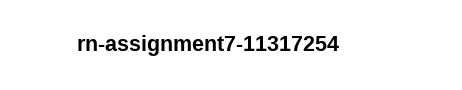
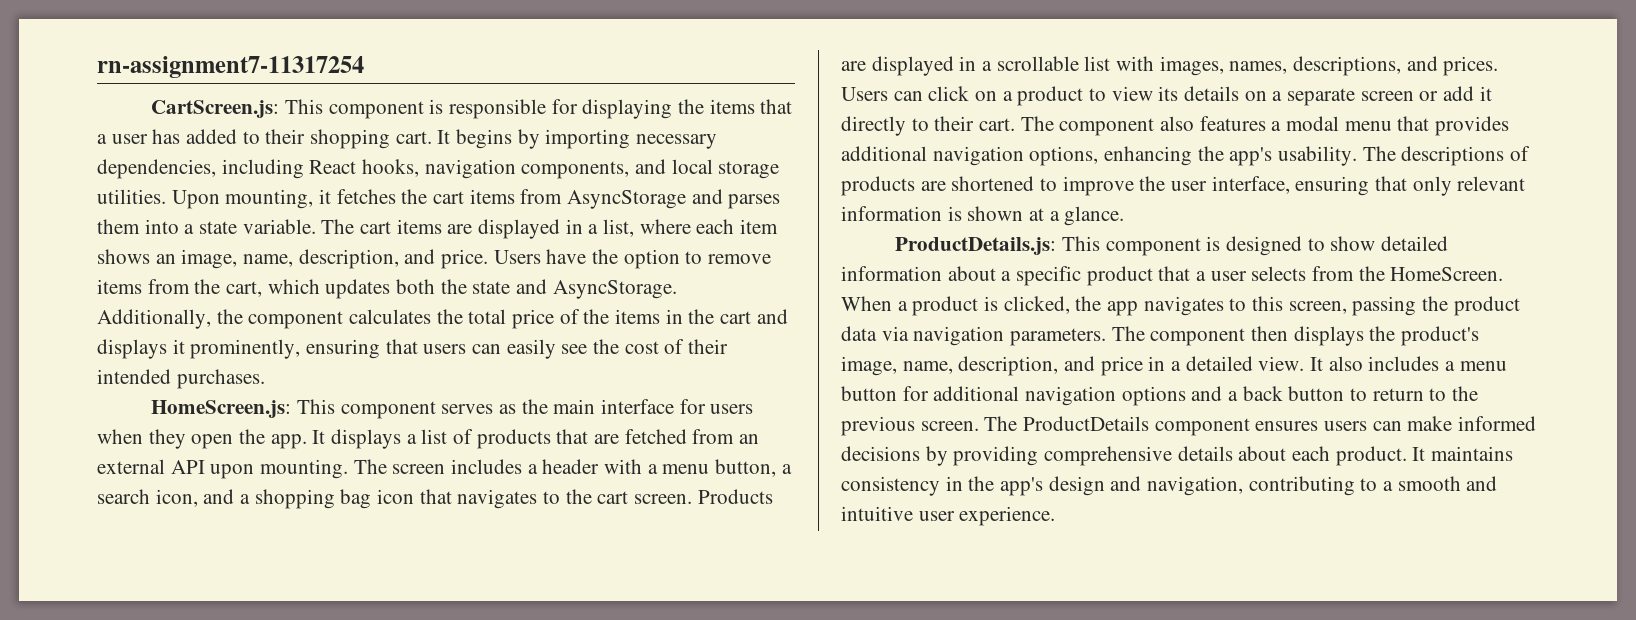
+ CartScreen.js: This component is responsible for displaying the items that a user has added to their shopping cart. It begins by importing necessary dependencies, including React hooks, navigation components, and local storage utilities. Upon mounting, it fetches the cart items from AsyncStorage and parses them into a state variable. The cart items are displayed in a list, where each item shows an image, name, description, and price. Users have the option to remove items from the cart, which updates both the state and AsyncStorage. Additionally, the component calculates the total price of the items in the cart and displays it prominently, ensuring that users can easily see the cost of their intended purchases.
+ HomeScreen.js: This component serves as the main interface for users when they open the app. It displays a list of products that are fetched from an external API upon mounting. The screen includes a header with a menu button, a search icon, and a shopping bag icon that navigates to the cart screen. Products are displayed in a scrollable list with images, names, descriptions, and prices. Users can click on a product to view its details on a separate screen or add it directly to their cart. The component also features a modal menu that provides additional navigation options, enhancing the app's usability. The descriptions of products are shortened to improve the user interface, ensuring that only relevant information is shown at a glance.
+ ProductDetails.js: This component is designed to show detailed information about a specific product that a user selects from the HomeScreen. When a product is clicked, the app navigates to this screen, passing the product data via navigation parameters. The component then displays the product's image, name, description, and price in a detailed view. It also includes a menu button for additional navigation options and a back button to return to the previous screen. The ProductDetails component ensures users can make informed decisions by providing comprehensive details about each product. It maintains consistency in the app's design and navigation, contributing to a smooth and intuitive user experience.

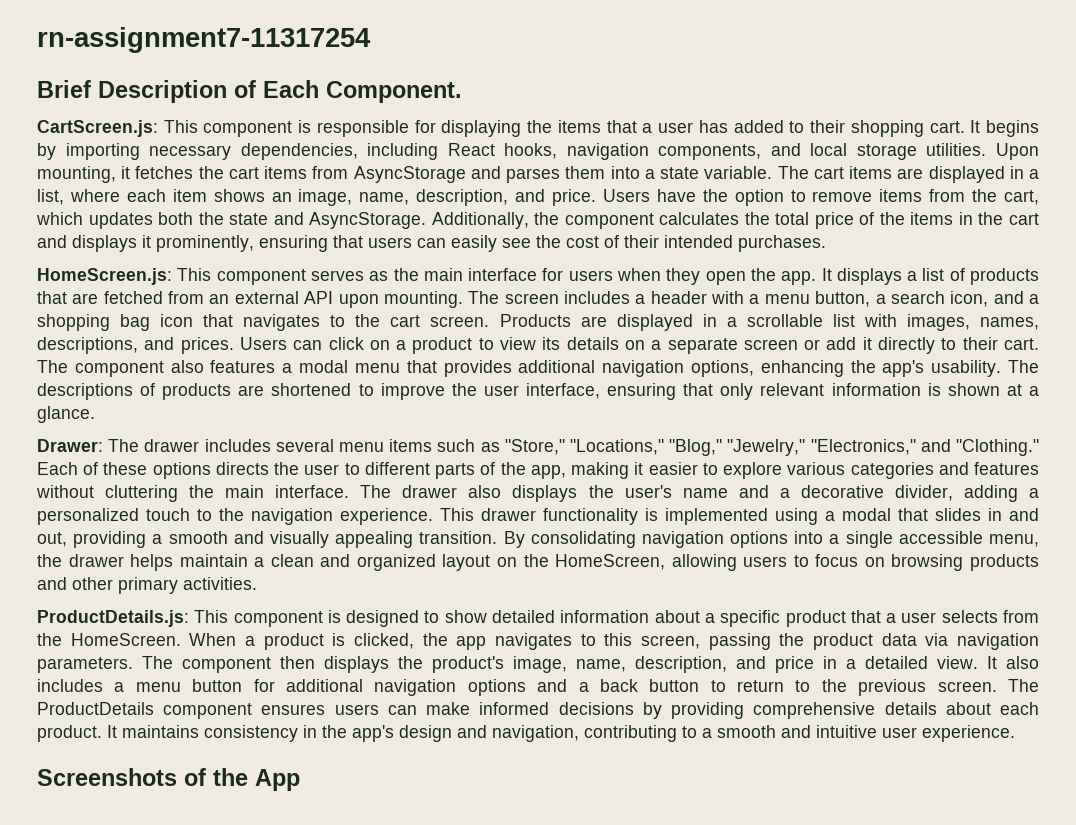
+ Brief Description of Each Component.
+ Drawer: The drawer includes several menu items such as "Store," "Locations," "Blog," "Jewelry," "Electronics," and "Clothing." Each of these options directs the user to different parts of the app, making it easier to explore various categories and features without cluttering the main interface. The drawer also displays the user's name and a decorative divider, adding a personalized touch to the navigation experience. This drawer functionality is implemented using a modal that slides in and out, providing a smooth and visually appealing transition. By consolidating navigation options into a single accessible menu, the drawer helps maintain a clean and organized layout on the HomeScreen, allowing users to focus on browsing products and other primary activities.
+ Screenshots of the App

